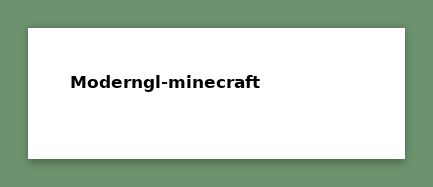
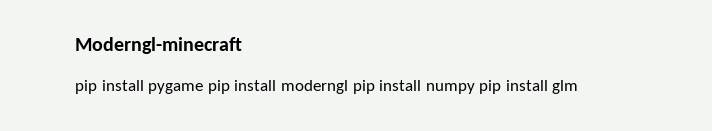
+ pip install pygame pip install moderngl pip install numpy pip install glm

